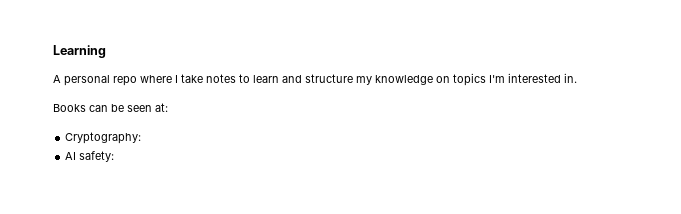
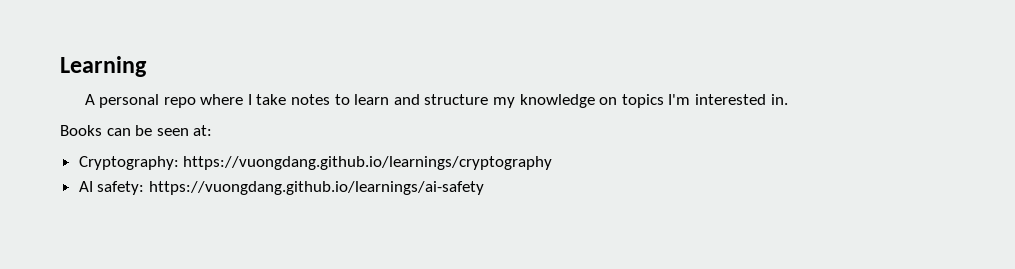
- Cryptography:
+ Cryptography: https://vuongdang.github.io/learnings/cryptography
- AI safety:
+ AI safety: https://vuongdang.github.io/learnings/ai-safety

